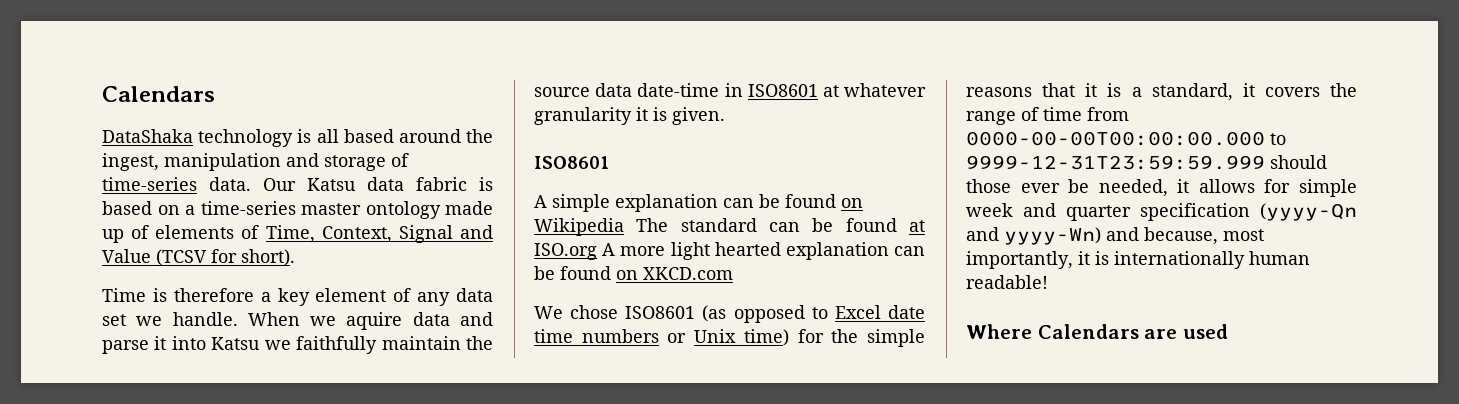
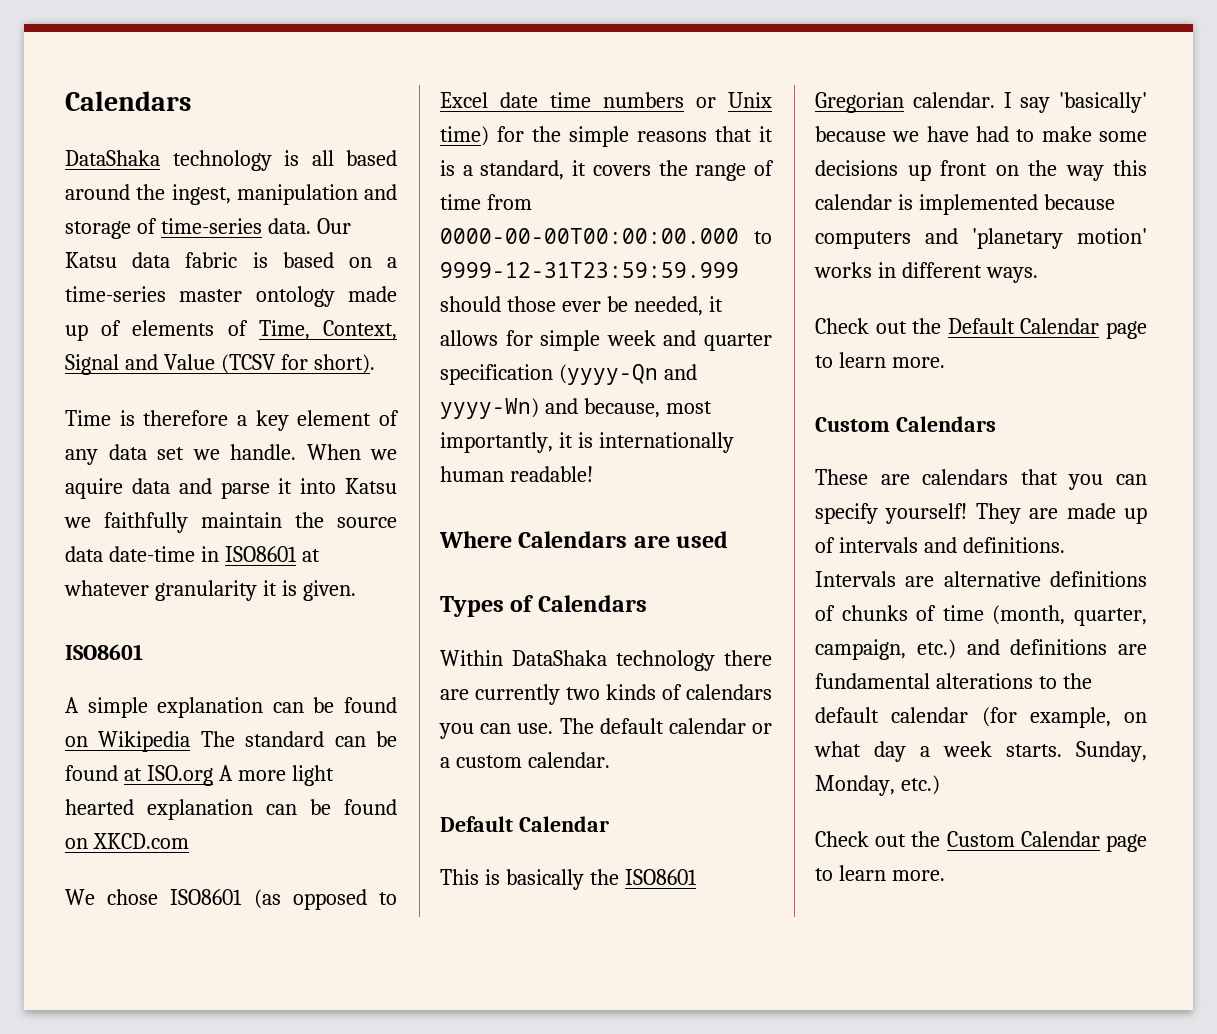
+ Types of Calendars
+ Within DataShaka technology there are currently two kinds of calendars you can use. The default calendar or a custom calendar.
+ Default Calendar
+ This is basically the ISO8601 Gregorian calendar. I say 'basically' because we have had to make some decisions up front on the way this calendar is implemented because computers and 'planetary motion' works in different ways.
+ Check out the Default Calendar page to learn more.
+ Custom Calendars
+ These are calendars that you can specify yourself! They are made up of intervals and definitions. Intervals are alternative definitions of chunks of time (month, quarter, campaign, etc.) and definitions are fundamental alterations to the default calendar (for example, on what day a week starts. Sunday, Monday, etc.)
+ Check out the Custom Calendar page to learn more.

